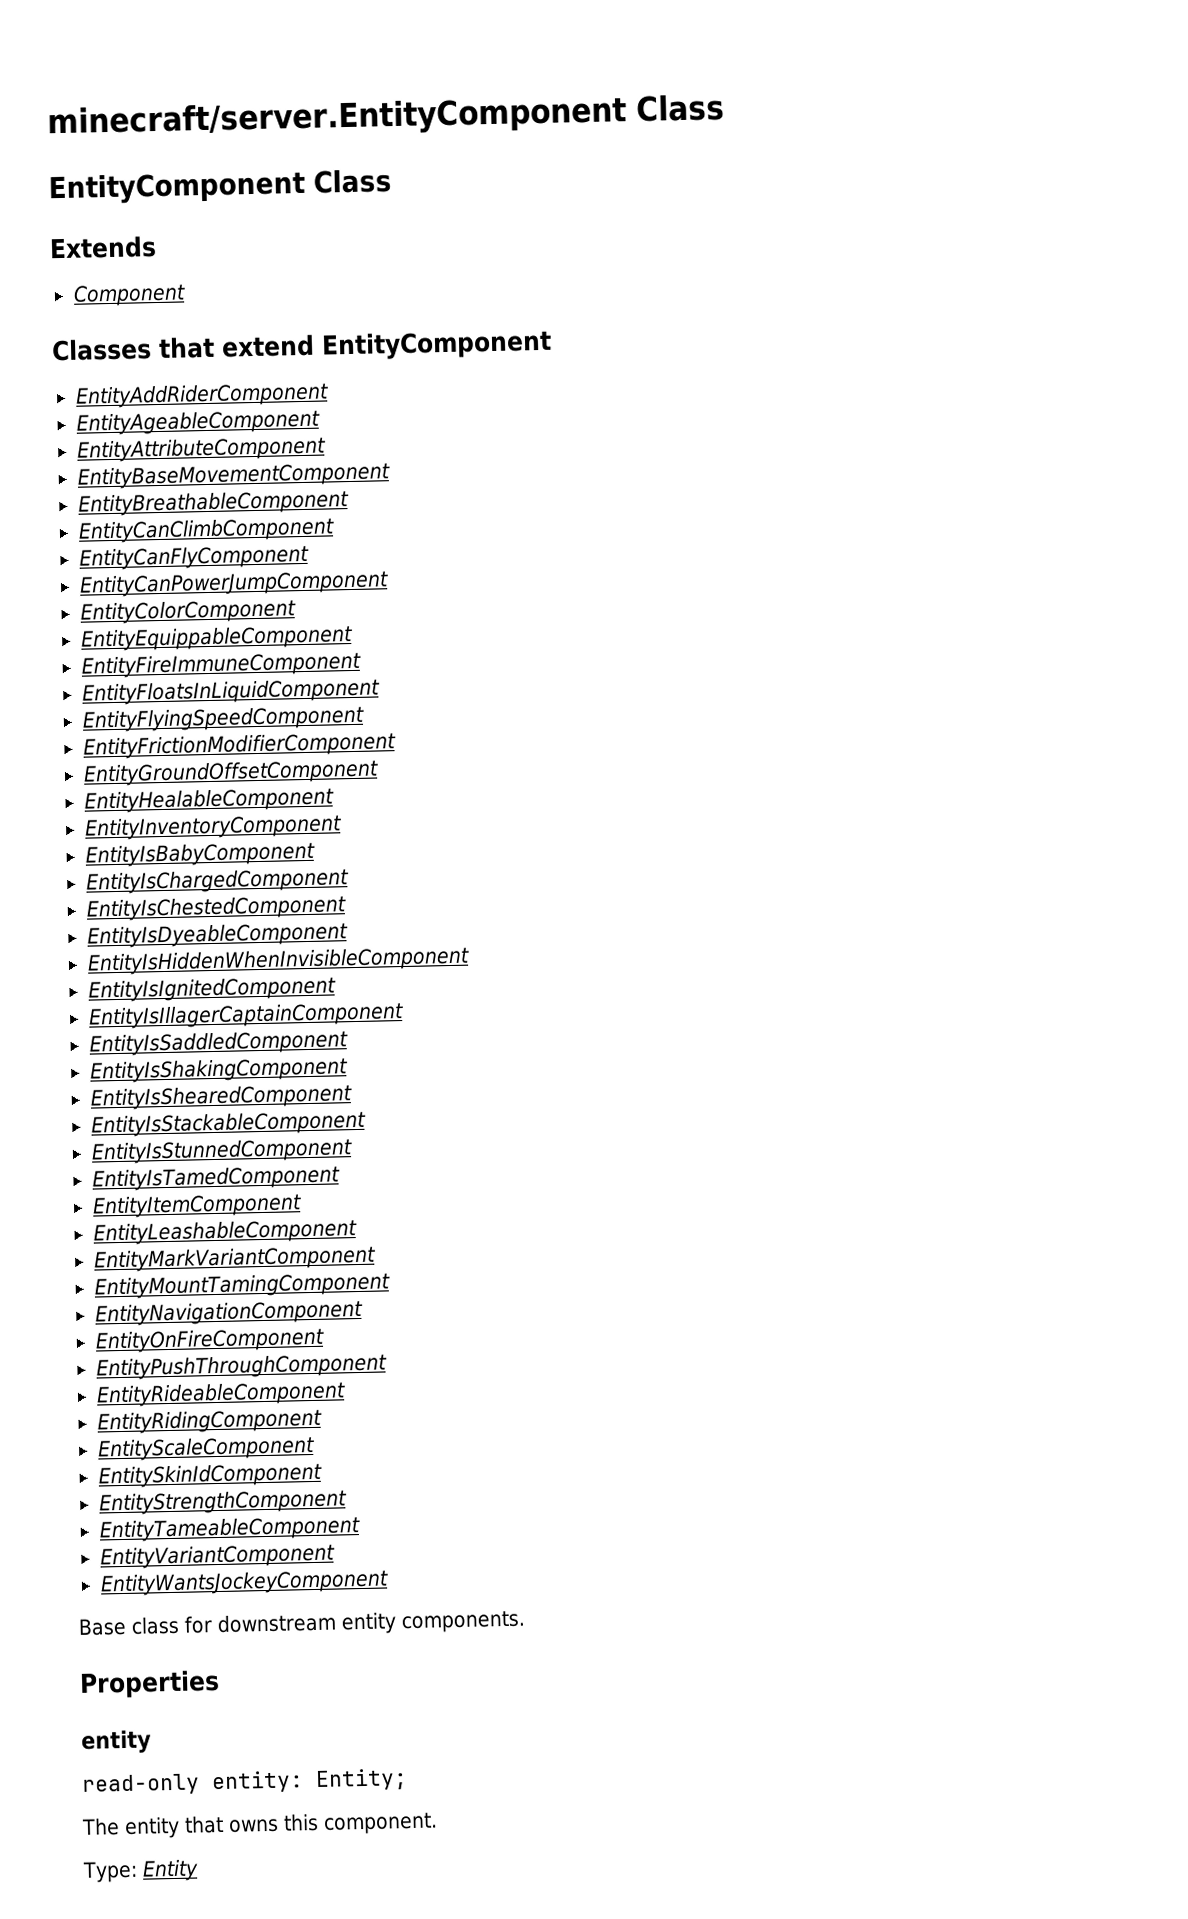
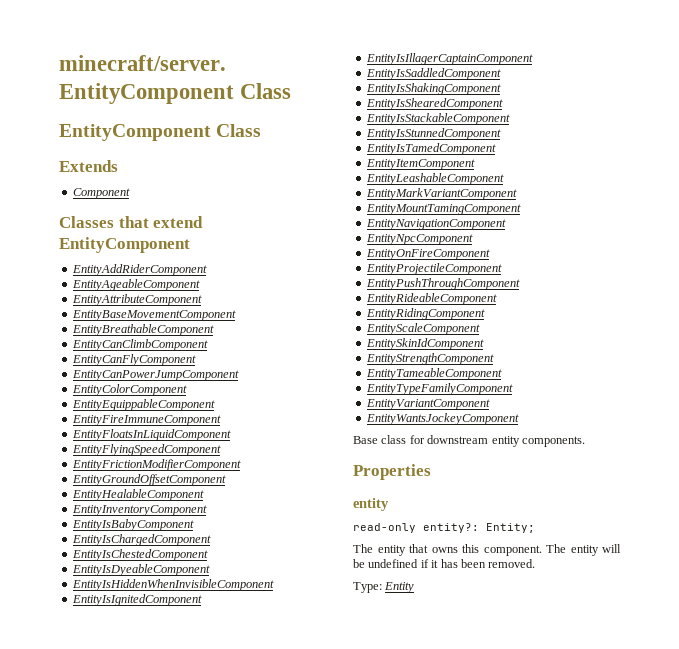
+ EntityNpcComponent
+ EntityProjectileComponent
+ EntityTypeFamilyComponent
- read-only entity: Entity;
+ read-only entity?: Entity;
+ The entity will be undefined if it has been removed.

